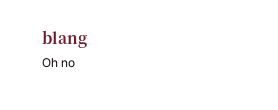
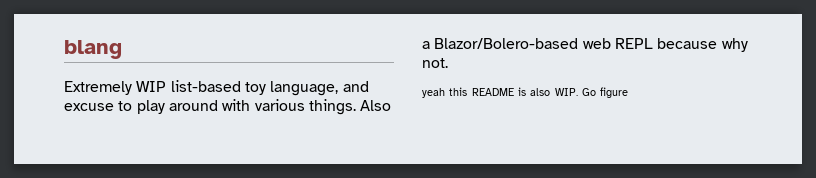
- Oh no
+ Extremely WIP list-based toy language, and excuse to play around with various things. Also a Blazor/Bolero-based web REPL because why not.
+ yeah this README is also WIP. Go figure

